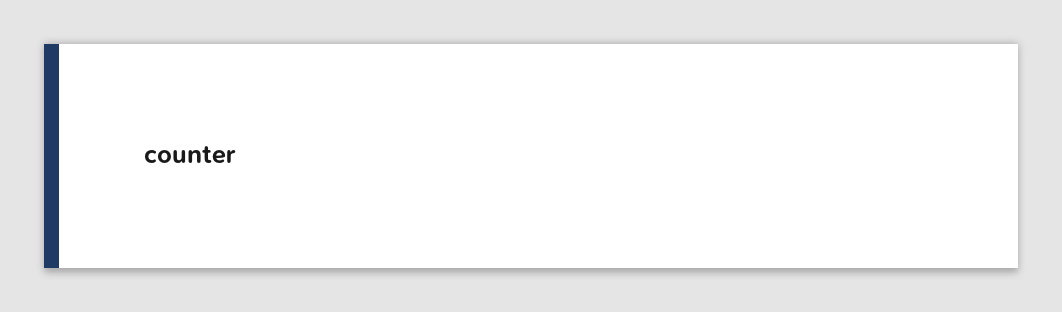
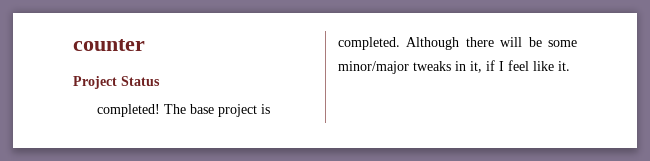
+ Project Status
+ completed! The base project is completed. Although there will be some minor/major tweaks in it, if I feel like it.

